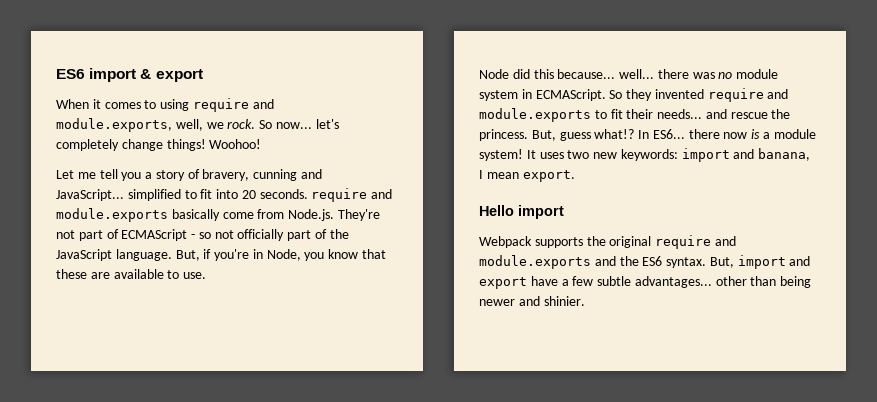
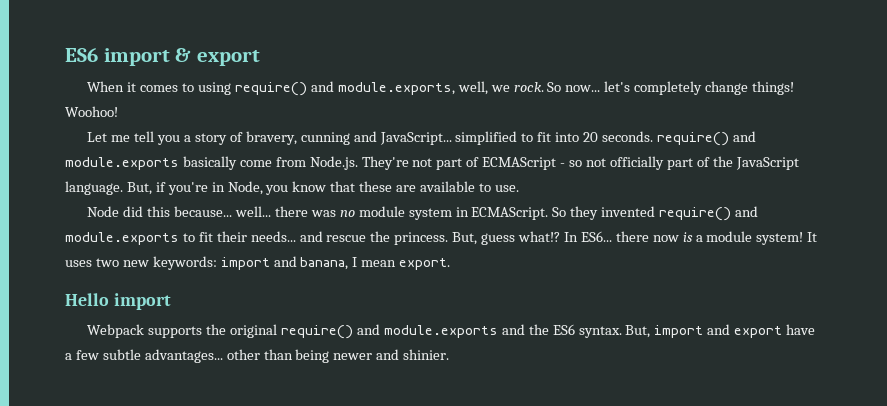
- When it comes to using require and module.exports, well, we rock.
+ When it comes to using require() and module.exports, well, we rock.
- Let me tell you a story of bravery, cunning and JavaScript... simplified to fit into 20 seconds. require and module.exports basically come from Node.js. They're not part of ECMAScript - so not officially part of the JavaScript language.
+ Let me tell you a story of bravery, cunning and JavaScript... simplified to fit into 20 seconds. require() and module.exports basically come from Node.js. They're not part of ECMAScript - so not officially part of the JavaScript language.
- So they invented require and module.exports to fit their needs... and rescue the princess.
+ So they invented require() and module.exports to fit their needs... and rescue the princess.
- Webpack supports the original require and module.exports and the ES6 syntax.
+ Webpack supports the original require() and module.exports and the ES6 syntax.

